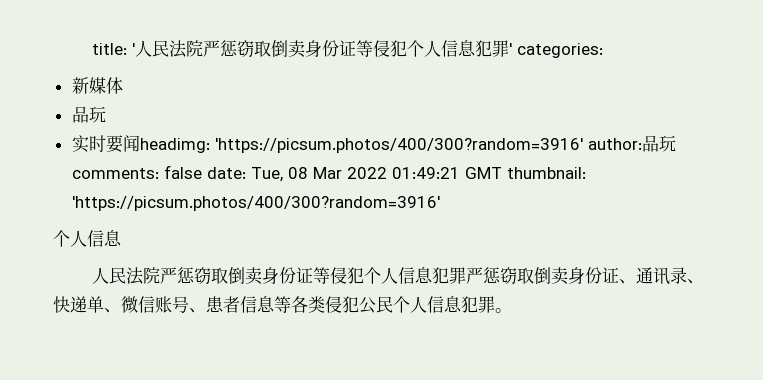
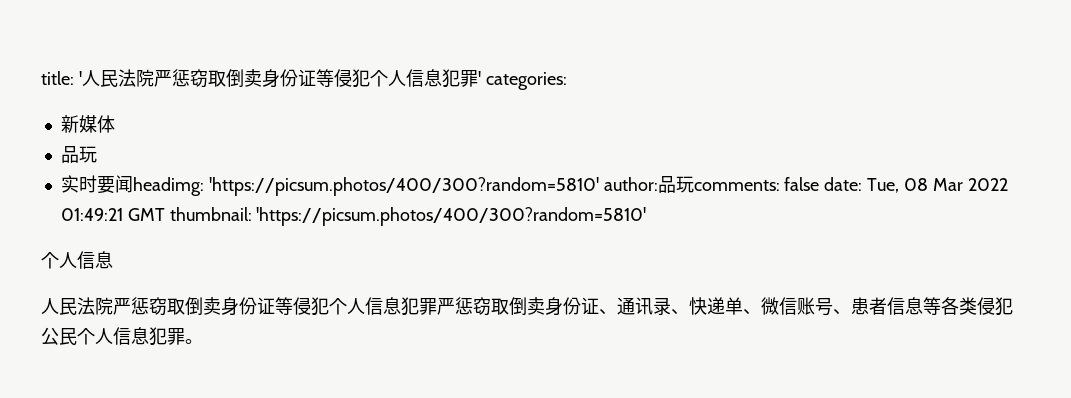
- 实时要闻headimg: 'https://picsum.photos/400/300?random=3916' author:品玩comments: false date: Tue, 08 Mar 2022 01:49:21 GMT thumbnail: 'https://picsum.photos/400/300?random=3916'
+ 实时要闻headimg: 'https://picsum.photos/400/300?random=5810' author:品玩comments: false date: Tue, 08 Mar 2022 01:49:21 GMT thumbnail: 'https://picsum.photos/400/300?random=5810'

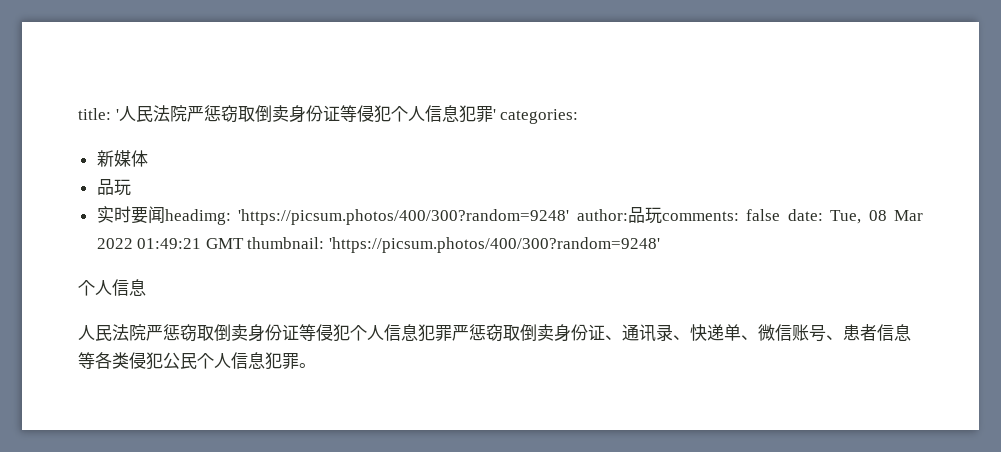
- 实时要闻headimg: 'https://picsum.photos/400/300?random=5810' author:品玩comments: false date: Tue, 08 Mar 2022 01:49:21 GMT thumbnail: 'https://picsum.photos/400/300?random=5810'
+ 实时要闻headimg: 'https://picsum.photos/400/300?random=9248' author:品玩comments: false date: Tue, 08 Mar 2022 01:49:21 GMT thumbnail: 'https://picsum.photos/400/300?random=9248'

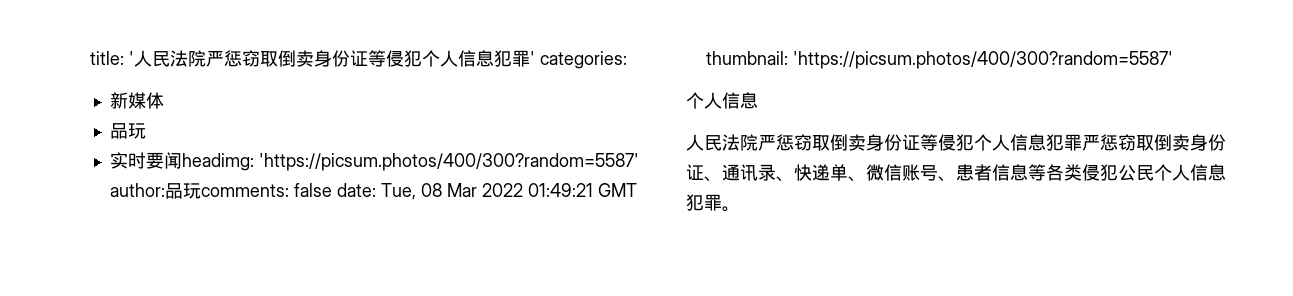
- 实时要闻headimg: 'https://picsum.photos/400/300?random=9248' author:品玩comments: false date: Tue, 08 Mar 2022 01:49:21 GMT thumbnail: 'https://picsum.photos/400/300?random=9248'
+ 实时要闻headimg: 'https://picsum.photos/400/300?random=5587' author:品玩comments: false date: Tue, 08 Mar 2022 01:49:21 GMT thumbnail: 'https://picsum.photos/400/300?random=5587'

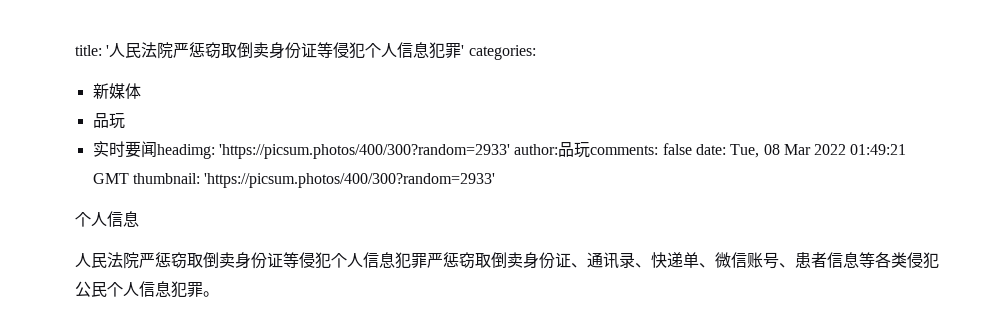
- 实时要闻headimg: 'https://picsum.photos/400/300?random=5587' author:品玩comments: false date: Tue, 08 Mar 2022 01:49:21 GMT thumbnail: 'https://picsum.photos/400/300?random=5587'
+ 实时要闻headimg: 'https://picsum.photos/400/300?random=2933' author:品玩comments: false date: Tue, 08 Mar 2022 01:49:21 GMT thumbnail: 'https://picsum.photos/400/300?random=2933'

